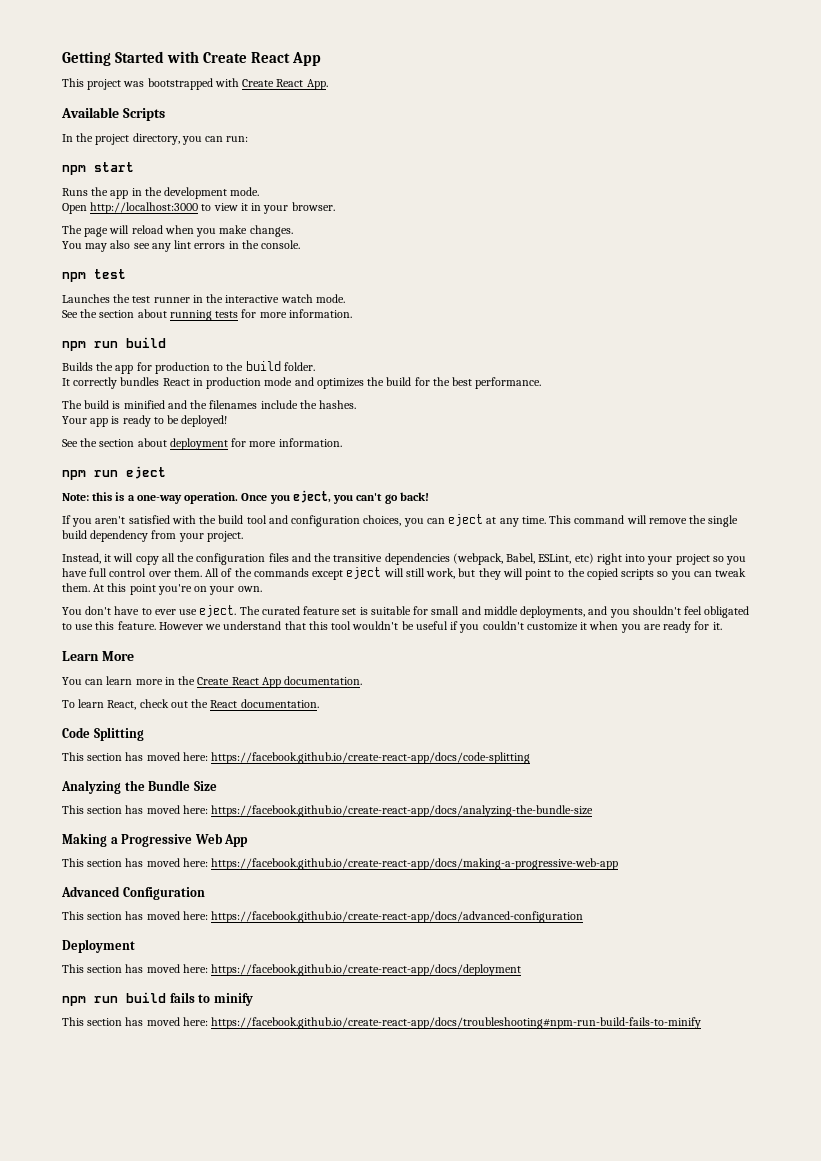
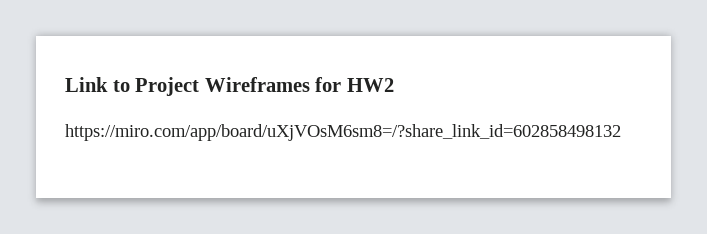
- Getting Started with Create React App
- This project was bootstrapped with Create React App.
- Available Scripts
- In the project directory, you can run:
- npm start
- Runs the app in the development mode.
- Open http://localhost:3000 to view it in your browser.
- The page will reload when you make changes.
- You may also see any lint errors in the console.
- npm test
- Launches the test runner in the interactive watch mode.
- See the section about running tests for more information.
- npm run build
- Builds the app for production to the build folder.
- It correctly bundles React in production mode and optimizes the build for the best performance.
- The build is minified and the filenames include the hashes.
- Your app is ready to be deployed!
- See the section about deployment for more information.
- npm run eject
- Note: this is a one-way operation. Once you eject, you can't go back!
- If you aren't satisfied with the build tool and configuration choices, you can eject at any time. This command will remove the single build dependency from your project.
- Instead, it will copy all the configuration files and the transitive dependencies (webpack, Babel, ESLint, etc) right into your project so you have full control over them. All of the commands except eject will still work, but they will point to the copied scripts so you can tweak them. At this point you're on your own.
- You don't have to ever use eject. The curated feature set is suitable for small and middle deployments, and you shouldn't feel obligated to use this feature. However we understand that this tool wouldn't be useful if you couldn't customize it when you are ready for it.
- Learn More
- You can learn more in the Create React App documentation.
- To learn React, check out the React documentation.
- Code Splitting
- This section has moved here: https://facebook.github.io/create-react-app/docs/code-splitting
- Analyzing the Bundle Size
- This section has moved here: https://facebook.github.io/create-react-app/docs/analyzing-the-bundle-size
- Making a Progressive Web App
- This section has moved here: https://facebook.github.io/create-react-app/docs/making-a-progressive-web-app
- Advanced Configuration
- This section has moved here: https://facebook.github.io/create-react-app/docs/advanced-configuration
- Deployment
- This section has moved here: https://facebook.github.io/create-react-app/docs/deployment
- npm run build fails to minify
- This section has moved here: https://facebook.github.io/create-react-app/docs/troubleshooting#npm-run-build-fails-to-minify
+ Link to Project Wireframes for HW2
+ https://miro.com/app/board/uXjVOsM6sm8=/?share_link_id=602858498132

